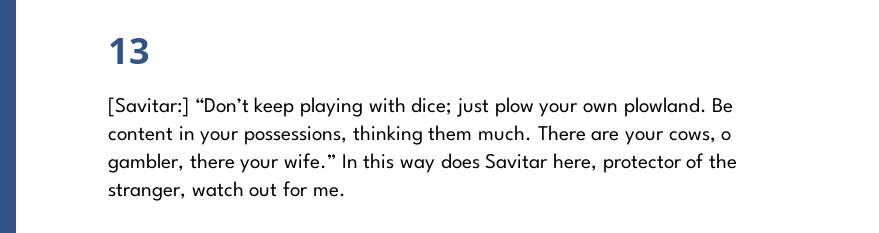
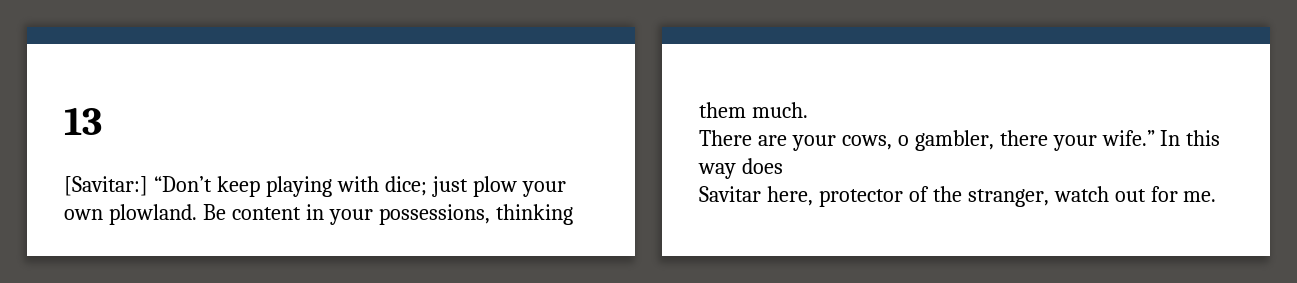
- Be content in your possessions, thinking them much. There are your cows, o gambler, there your wife.”
+ Be content in your possessions, thinking them much.
+ There are your cows, o gambler, there your wife.”
- In this way does Savitar here, protector of the stranger, watch out for me.
+ In this way does
+ Savitar here, protector of the stranger, watch out for me.

